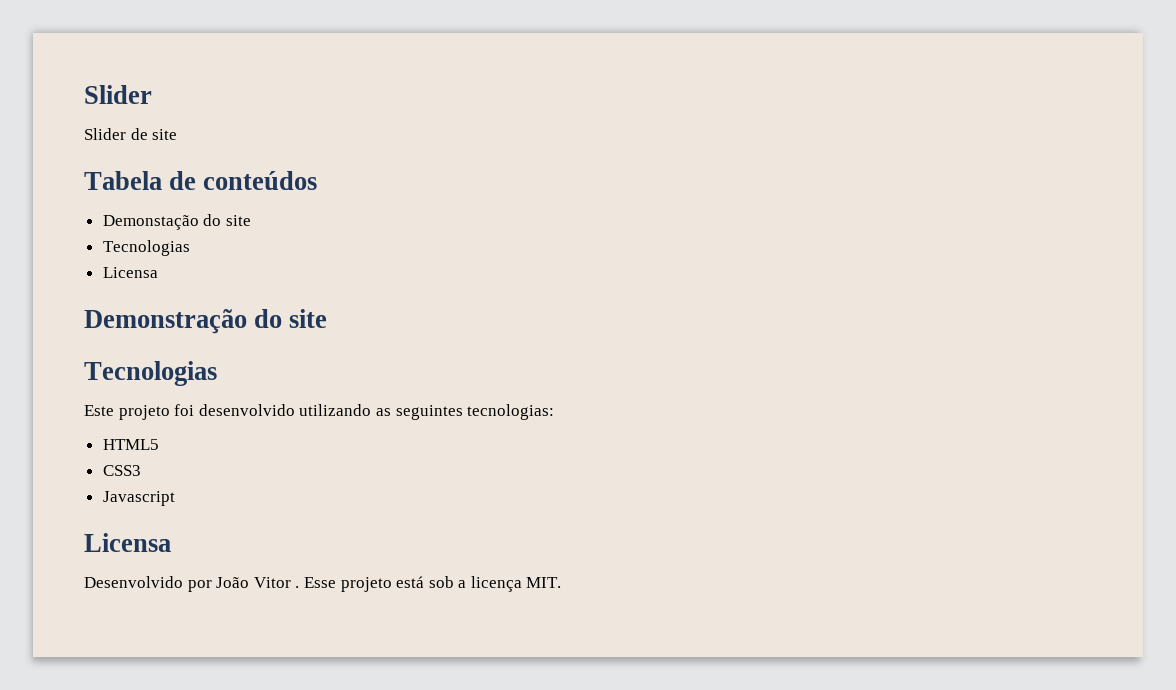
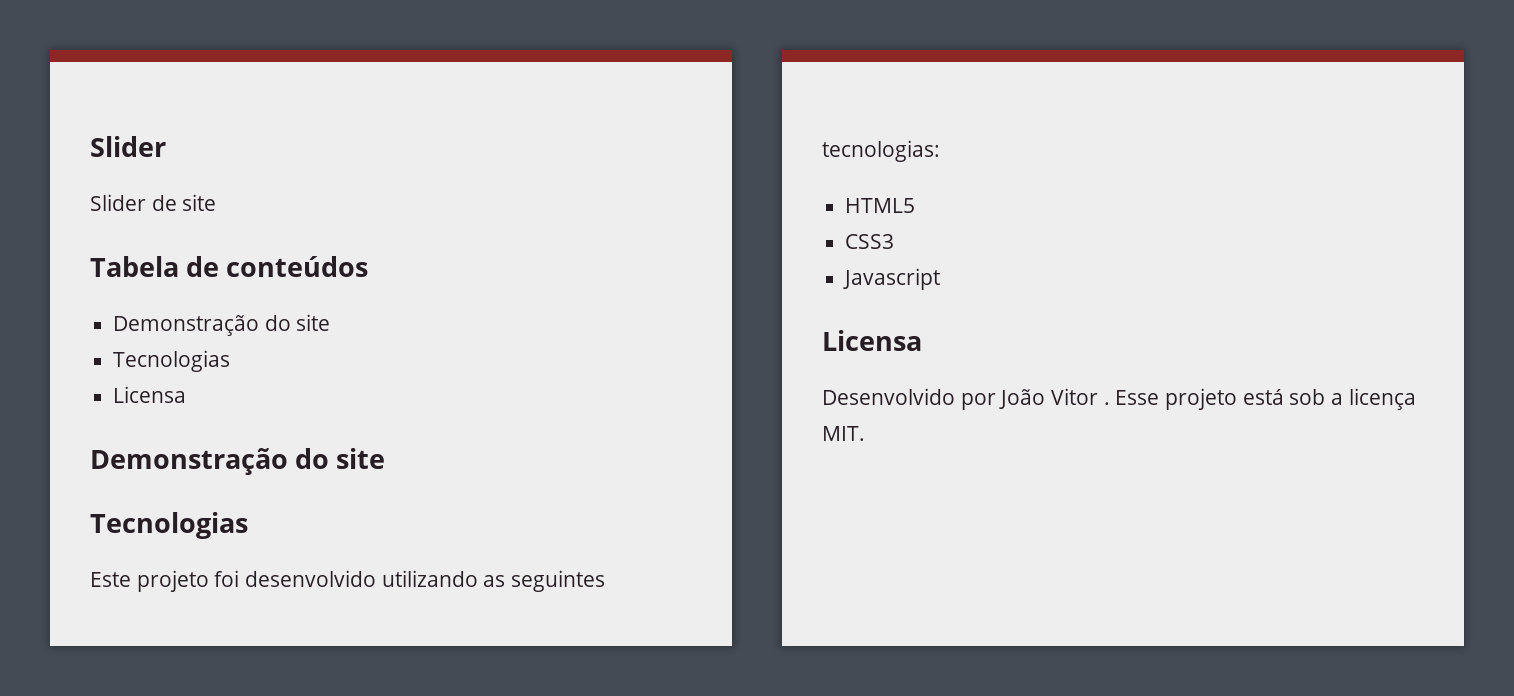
  Tabela de conteúdos
- Demonstação do site
+ Demonstração do site

